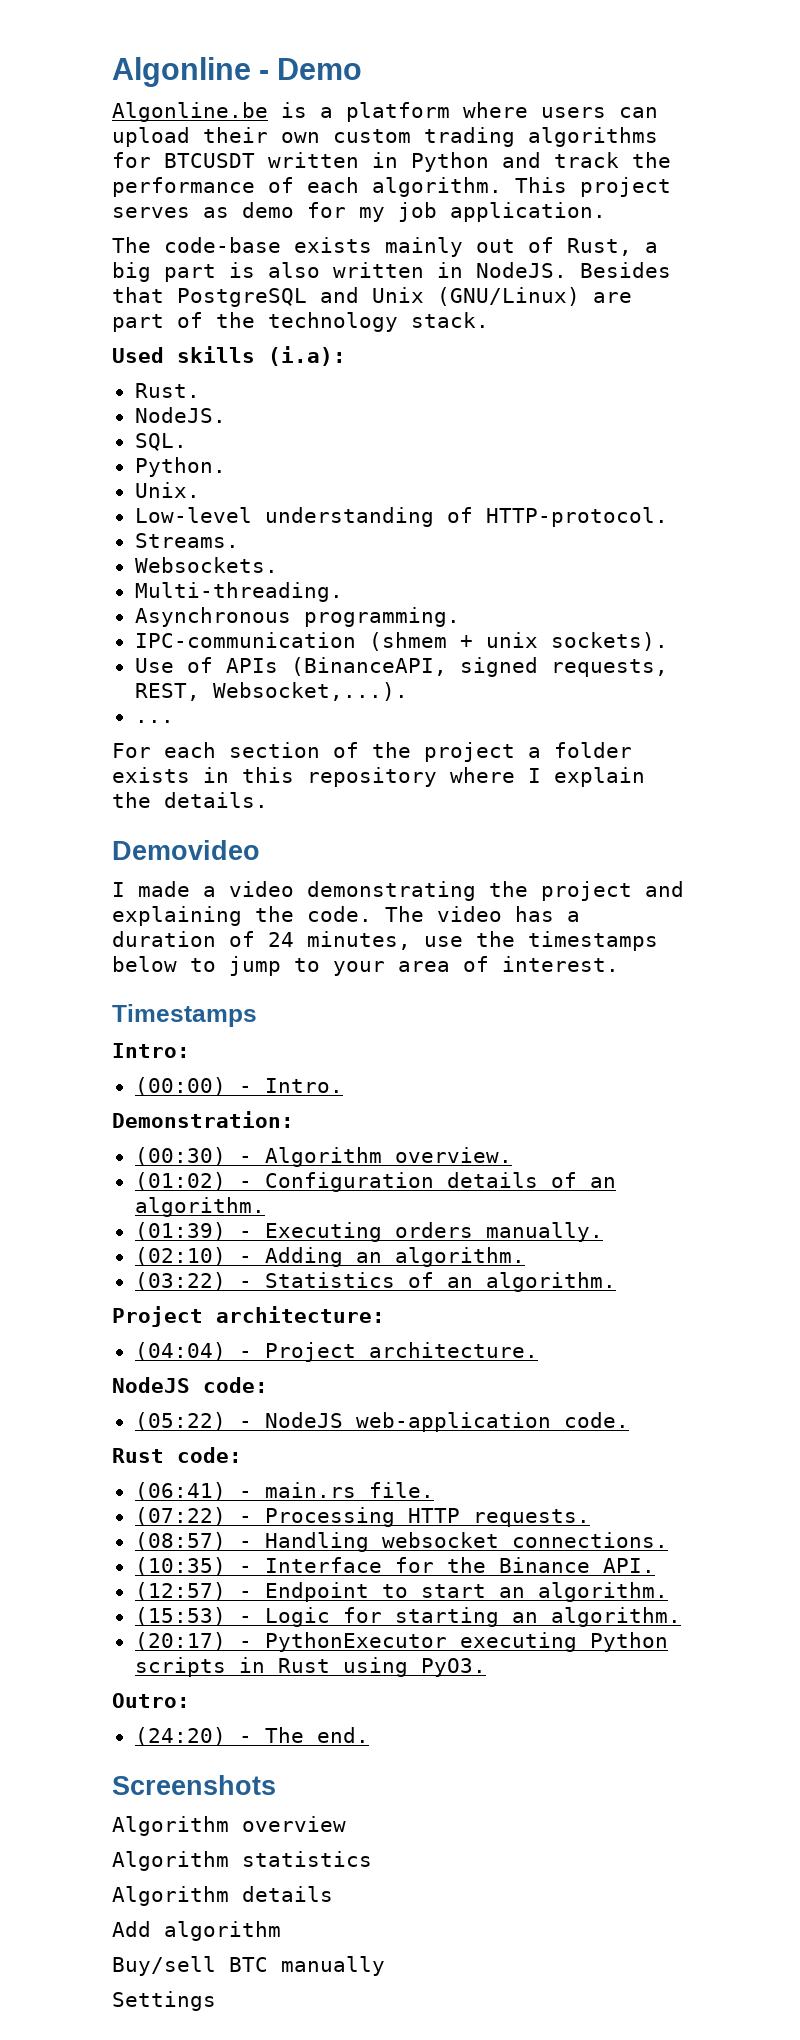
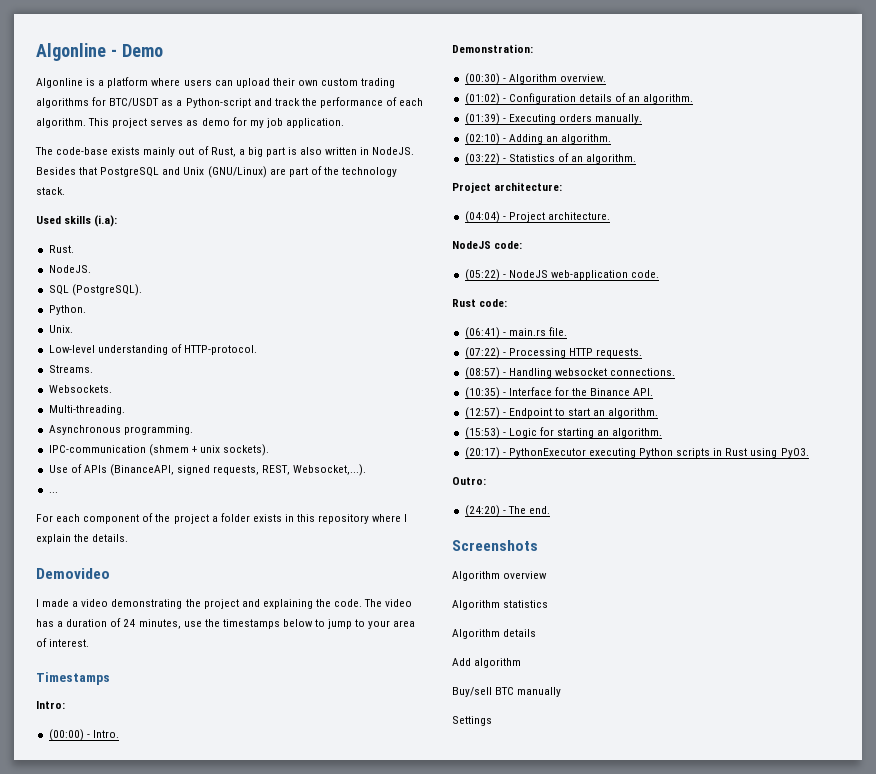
- Algonline.be is a platform where users can upload their own custom trading algorithms for BTCUSDT written in Python and track the performance of each algorithm.
+ Algonline is a platform where users can upload their own custom trading algorithms for BTC/USDT as a Python-script and track the performance of each algorithm.
- SQL.
+ SQL (PostgreSQL).
- For each section of the project a folder exists in this repository where I explain the details.
+ For each component of the project a folder exists in this repository where I explain the details.

